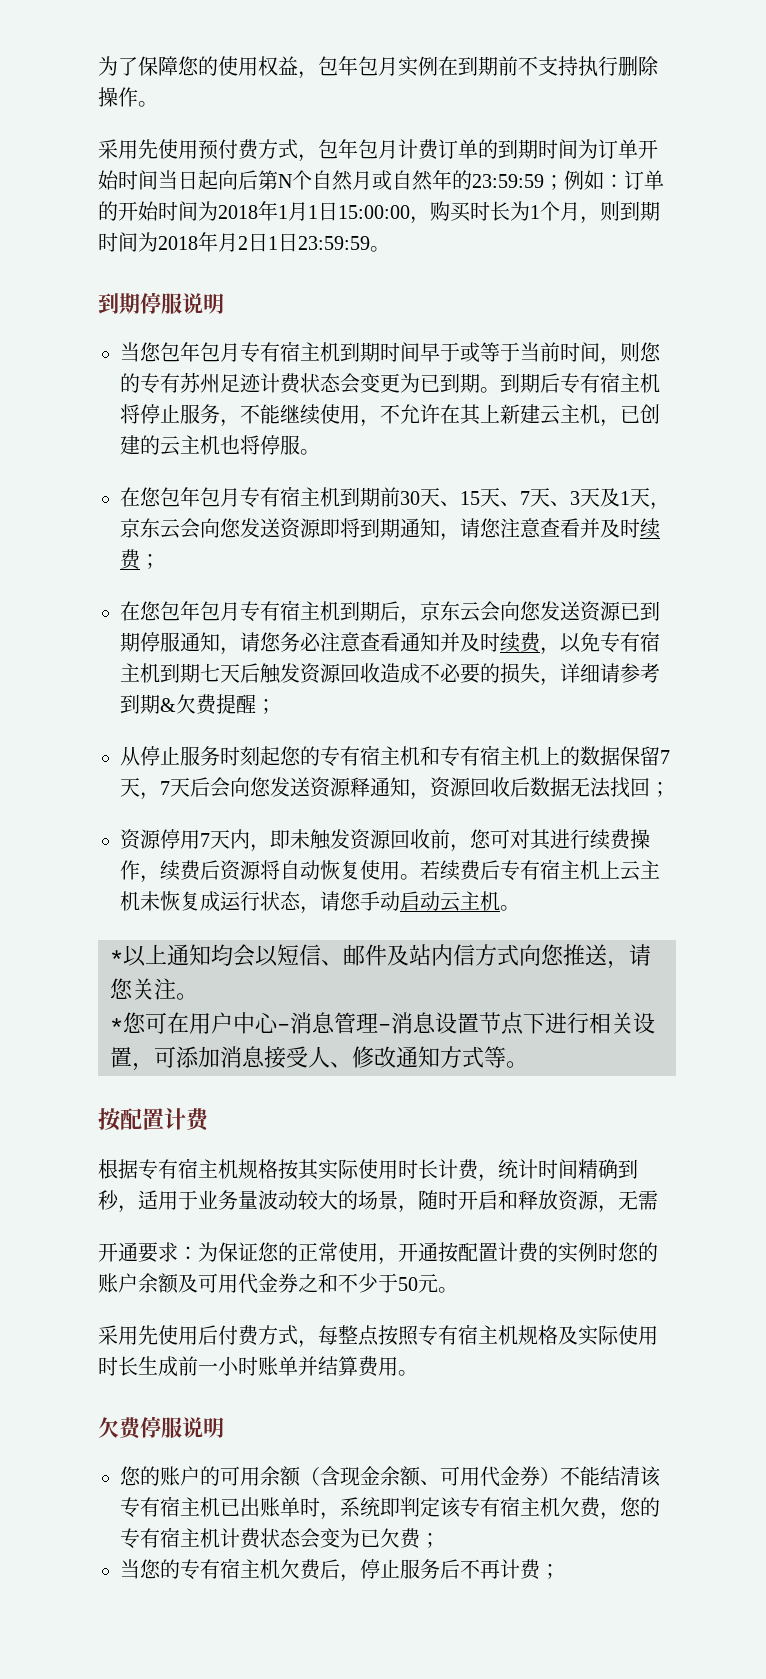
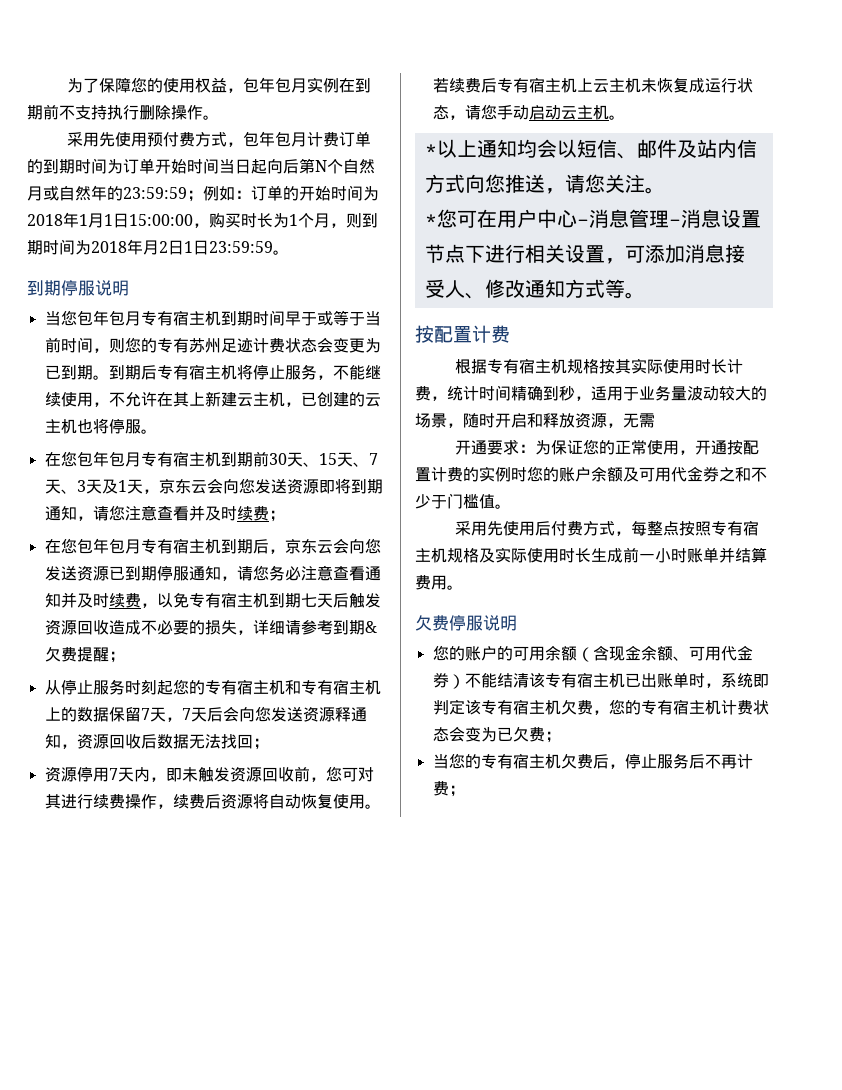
- 开通要求：为保证您的正常使用，开通按配置计费的实例时您的账户余额及可用代金券之和不少于50元。
+ 开通要求：为保证您的正常使用，开通按配置计费的实例时您的账户余额及可用代金券之和不少于门槛值。

